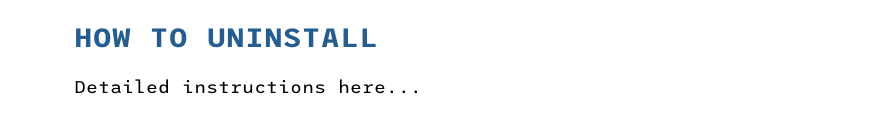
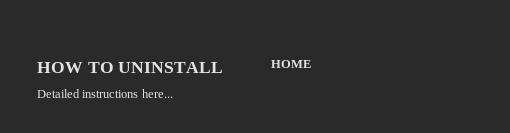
+ HOME

